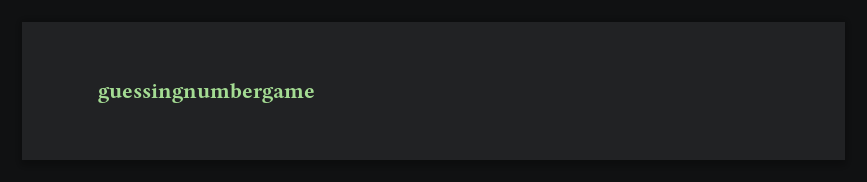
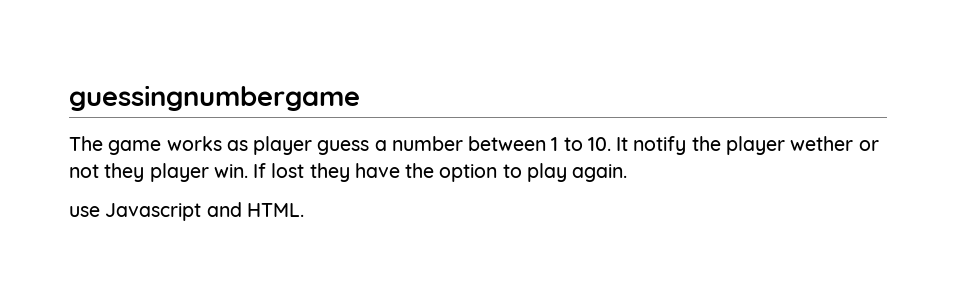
+ The game works as player guess a number between 1 to 10. It notify the player wether or not they player win. If lost they have the option to play again.
+ use Javascript and HTML.

